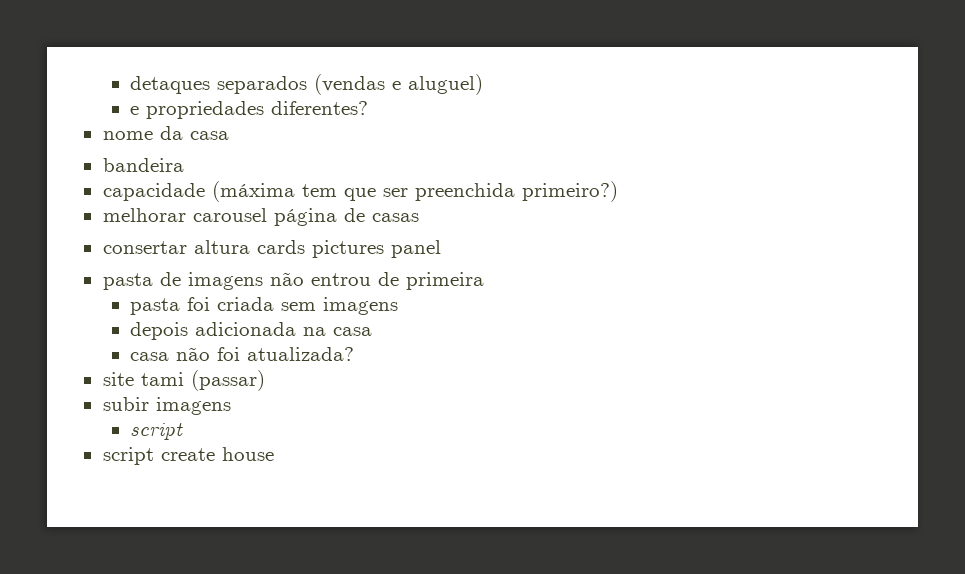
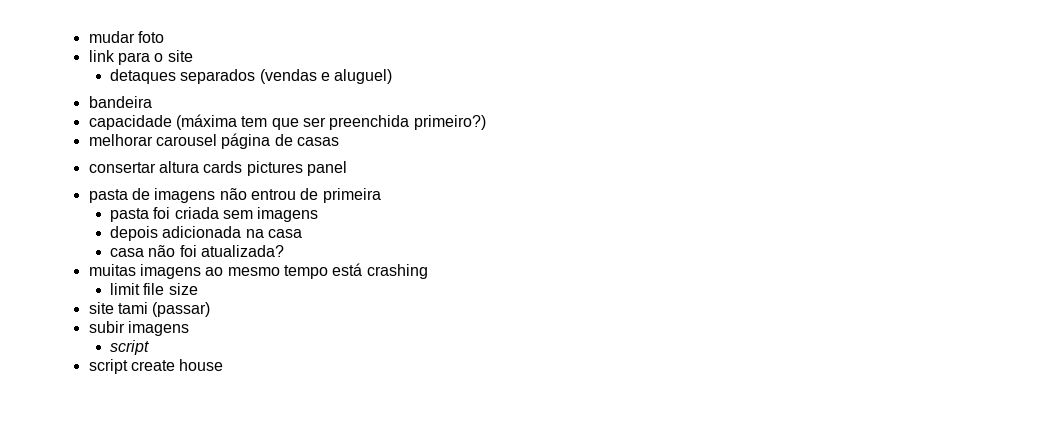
+ mudar foto
+ link para o site
- e propriedades diferentes?
- nome da casa
+ muitas imagens ao mesmo tempo está crashing
+ limit file size

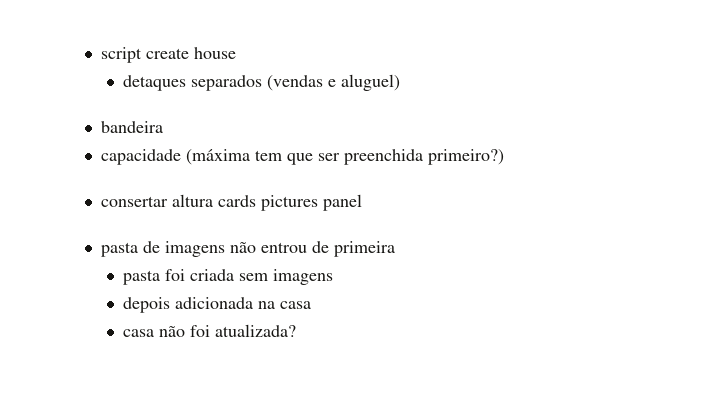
- mudar foto
- link para o site
+ script create house
- melhorar carousel página de casas
- muitas imagens ao mesmo tempo está crashing
- limit file size
- site tami (passar)
- subir imagens
- script
- script create house

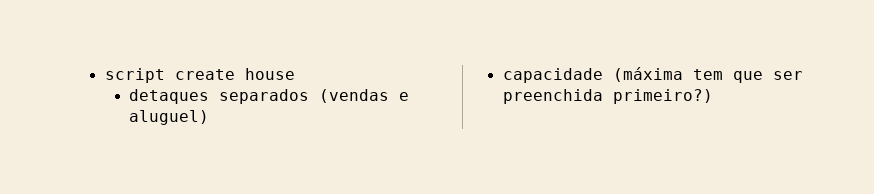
- bandeira
- consertar altura cards pictures panel
- pasta de imagens não entrou de primeira
- pasta foi criada sem imagens
- depois adicionada na casa
- casa não foi atualizada?

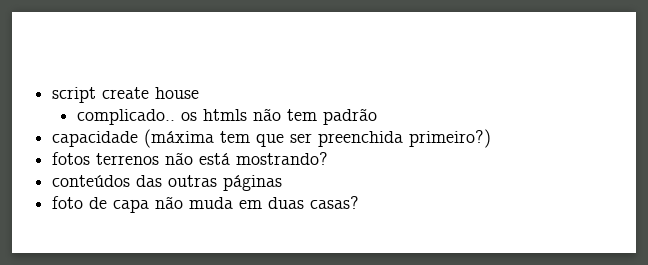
- detaques separados (vendas e aluguel)
+ complicado.. os htmls não tem padrão
+ fotos terrenos não está mostrando?
+ conteúdos das outras páginas
+ foto de capa não muda em duas casas?

